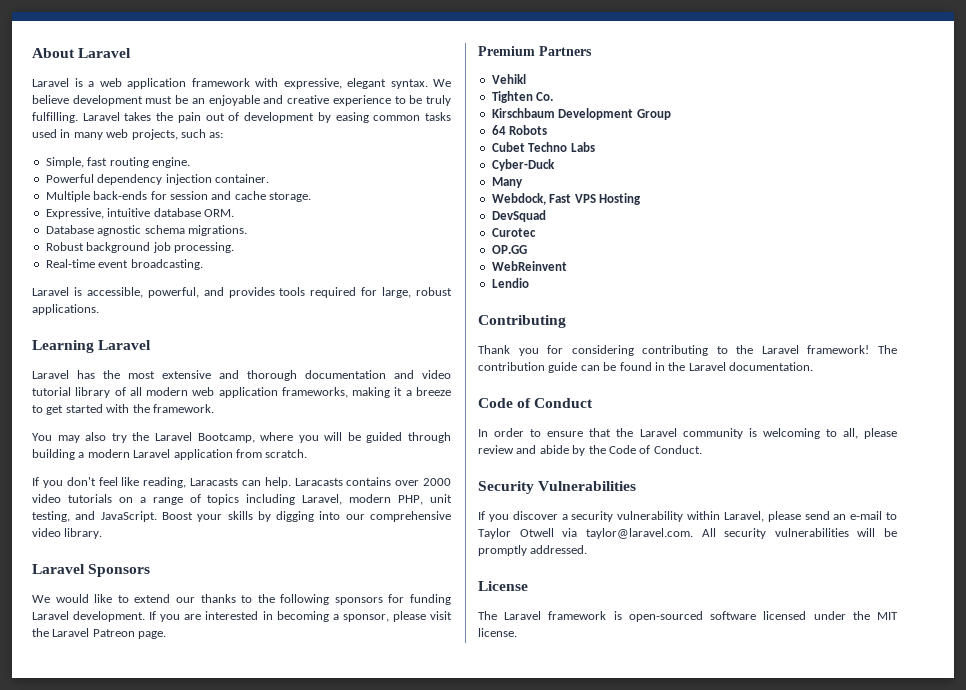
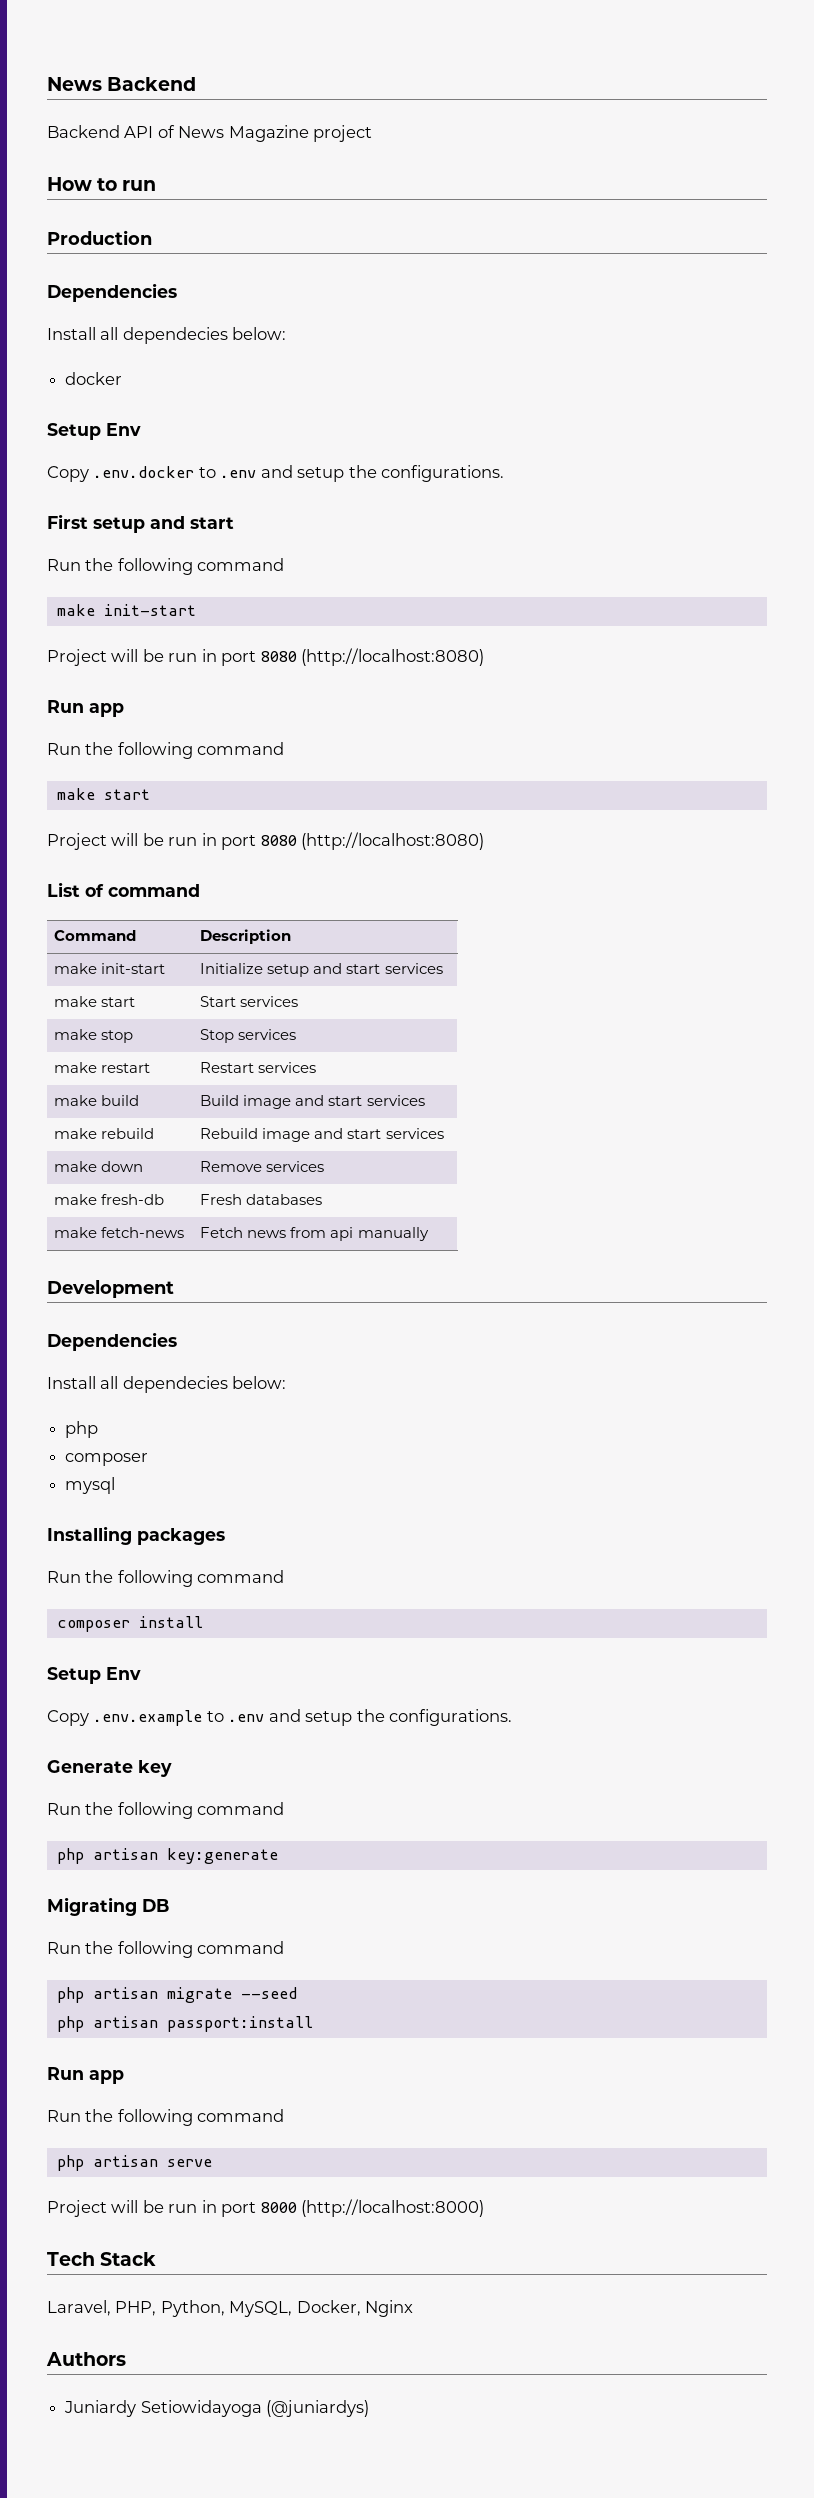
- About Laravel
- Laravel is a web application framework with expressive, elegant syntax. We believe development must be an enjoyable and creative experience to be truly fulfilling. Laravel takes the pain out of development by easing common tasks used in many web projects, such as:
- Simple, fast routing engine.
- Powerful dependency injection container.
- Multiple back-ends for session and cache storage.
- Expressive, intuitive database ORM.
- Database agnostic schema migrations.
- Robust background job processing.
- Real-time event broadcasting.
- Laravel is accessible, powerful, and provides tools required for large, robust applications.
- Learning Laravel
- Laravel has the most extensive and thorough documentation and video tutorial library of all modern web application frameworks, making it a breeze to get started with the framework.
- You may also try the Laravel Bootcamp, where you will be guided through building a modern Laravel application from scratch.
- If you don't feel like reading, Laracasts can help. Laracasts contains over 2000 video tutorials on a range of topics including Laravel, modern PHP, unit testing, and JavaScript. Boost your skills by digging into our comprehensive video library.
- Laravel Sponsors
- We would like to extend our thanks to the following sponsors for funding Laravel development. If you are interested in becoming a sponsor, please visit the Laravel Patreon page.
- Premium Partners
- Vehikl
- Tighten Co.
- Kirschbaum Development Group
- 64 Robots
- Cubet Techno Labs
- Cyber-Duck
- Many
- Webdock, Fast VPS Hosting
- DevSquad
- Curotec
- OP.GG
- WebReinvent
- Lendio
- Contributing
- Thank you for considering contributing to the Laravel framework! The contribution guide can be found in the Laravel documentation.
- Code of Conduct
- In order to ensure that the Laravel community is welcoming to all, please review and abide by the Code of Conduct.
- Security Vulnerabilities
- If you discover a security vulnerability within Laravel, please send an e-mail to Taylor Otwell via taylor@laravel.com. All security vulnerabilities will be promptly addressed.
- License
- The Laravel framework is open-sourced software licensed under the MIT license.
+ News Backend
+ Backend API of News Magazine project
+ How to run
+ Production
+ Dependencies
+ Install all dependecies below:
+ docker
+ Setup Env
+ Copy .env.docker to .env and setup the configurations.
+ First setup and start
+ Run the following command
+ make init-start
+ Project will be run in port 8080 (http://localhost:8080)
+ Run app
+ Run the following command
+ make start
+ Project will be run in port 8080 (http://localhost:8080)
+ List of command
+ Command | Description
+ make init-start | Initialize setup and start services
+ make start | Start services
+ make stop | Stop services
+ make restart | Restart services
+ make build | Build image and start services
+ make rebuild | Rebuild image and start services
+ make down | Remove services
+ make fresh-db | Fresh databases
+ make fetch-news | Fetch news from api manually
+ Development
+ Dependencies
+ Install all dependecies below:
+ php
+ composer
+ mysql
+ Installing packages
+ Run the following command
+ composer install
+ Setup Env
+ Copy .env.example to .env and setup the configurations.
+ Generate key
+ Run the following command
+ php artisan key:generate
+ Migrating DB
+ Run the following command
+ php artisan migrate --seed
+ php artisan passport:install
+ Run app
+ Run the following command
+ php artisan serve
+ Project will be run in port 8000 (http://localhost:8000)
+ Tech Stack
+ Laravel, PHP, Python, MySQL, Docker, Nginx
+ Authors
+ Juniardy Setiowidayoga (@juniardys)

